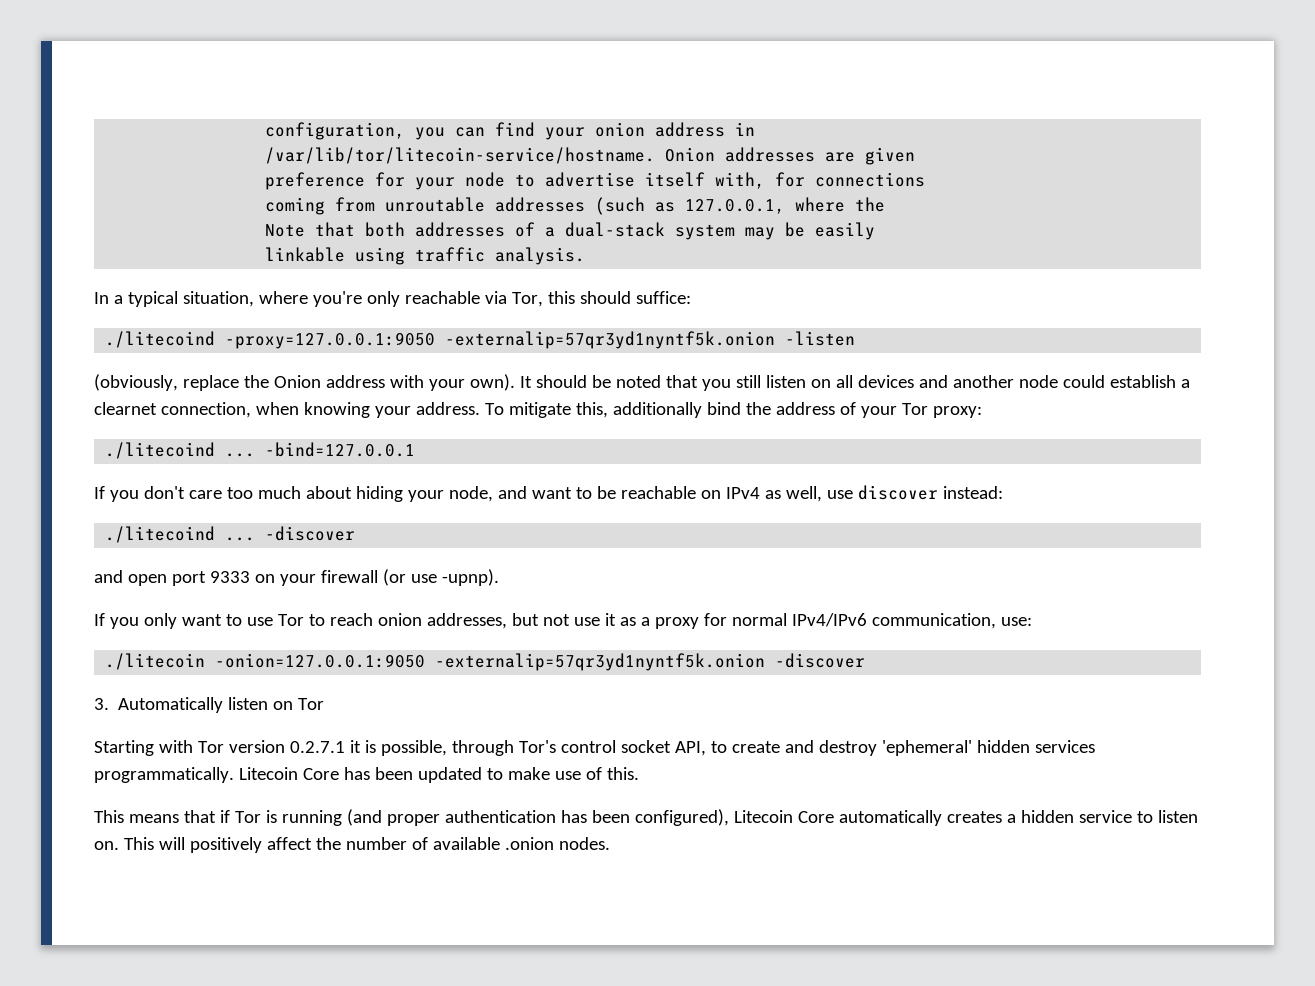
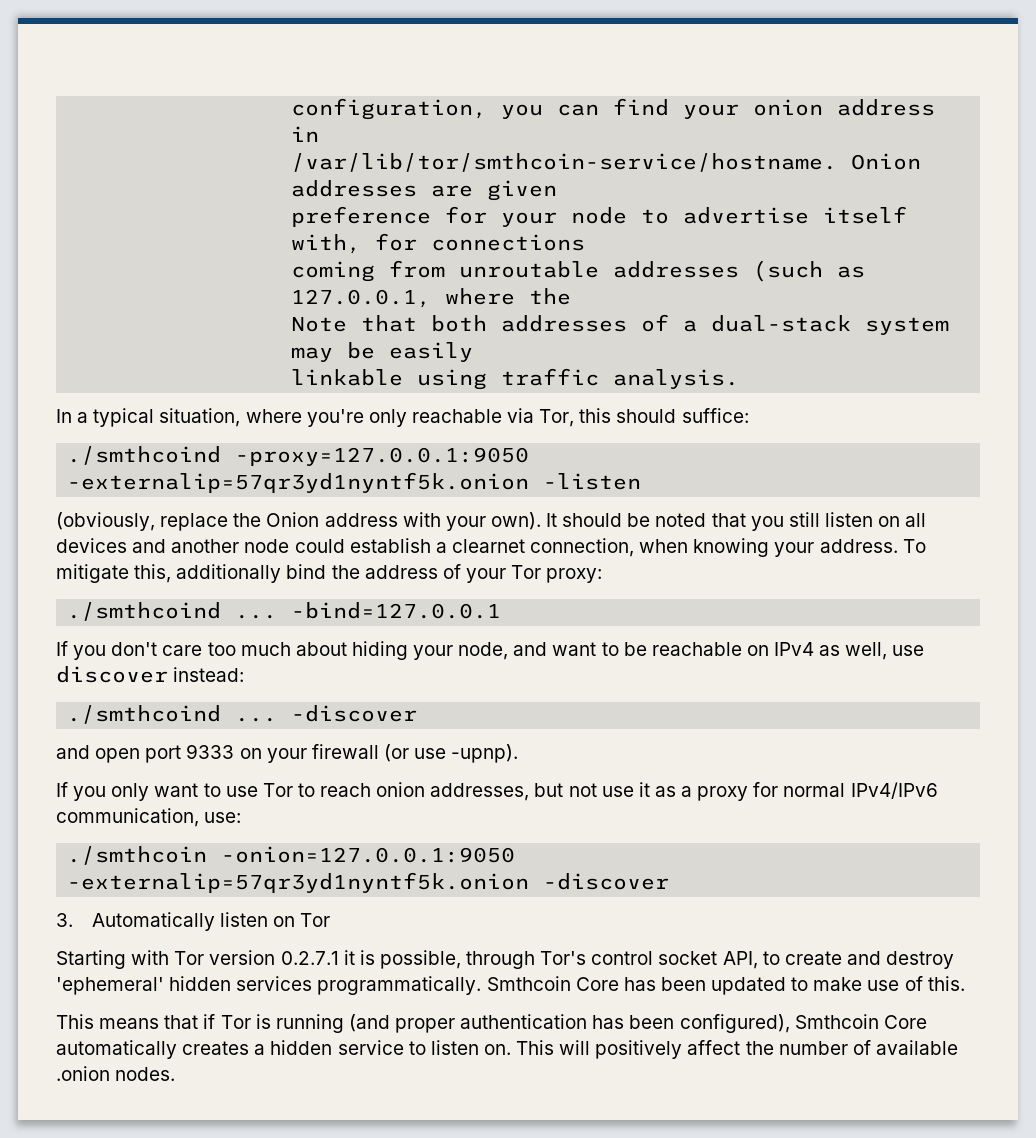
- /var/lib/tor/litecoin-service/hostname.
+ /var/lib/tor/smthcoin-service/hostname.
- ./litecoind -proxy=127.0.0.1:9050 -externalip=57qr3yd1nyntf5k.onion -listen
+ ./smthcoind -proxy=127.0.0.1:9050 -externalip=57qr3yd1nyntf5k.onion -listen
  To mitigate this, additionally bind the address of your Tor proxy:
- ./litecoind ...
+ ./smthcoind ...
  If you don't care too much about hiding your node, and want to be reachable on IPv4 as well, use discover instead:
- ./litecoind ...
+ ./smthcoind ...
- ./litecoin -onion=127.0.0.1:9050 -externalip=57qr3yd1nyntf5k.onion -discover
+ ./smthcoin -onion=127.0.0.1:9050 -externalip=57qr3yd1nyntf5k.onion -discover
- Litecoin Core has been updated to make use of this.
+ Smthcoin Core has been updated to make use of this.
- This means that if Tor is running (and proper authentication has been configured), Litecoin Core automatically creates a hidden service to listen on.
+ This means that if Tor is running (and proper authentication has been configured), Smthcoin Core automatically creates a hidden service to listen on.

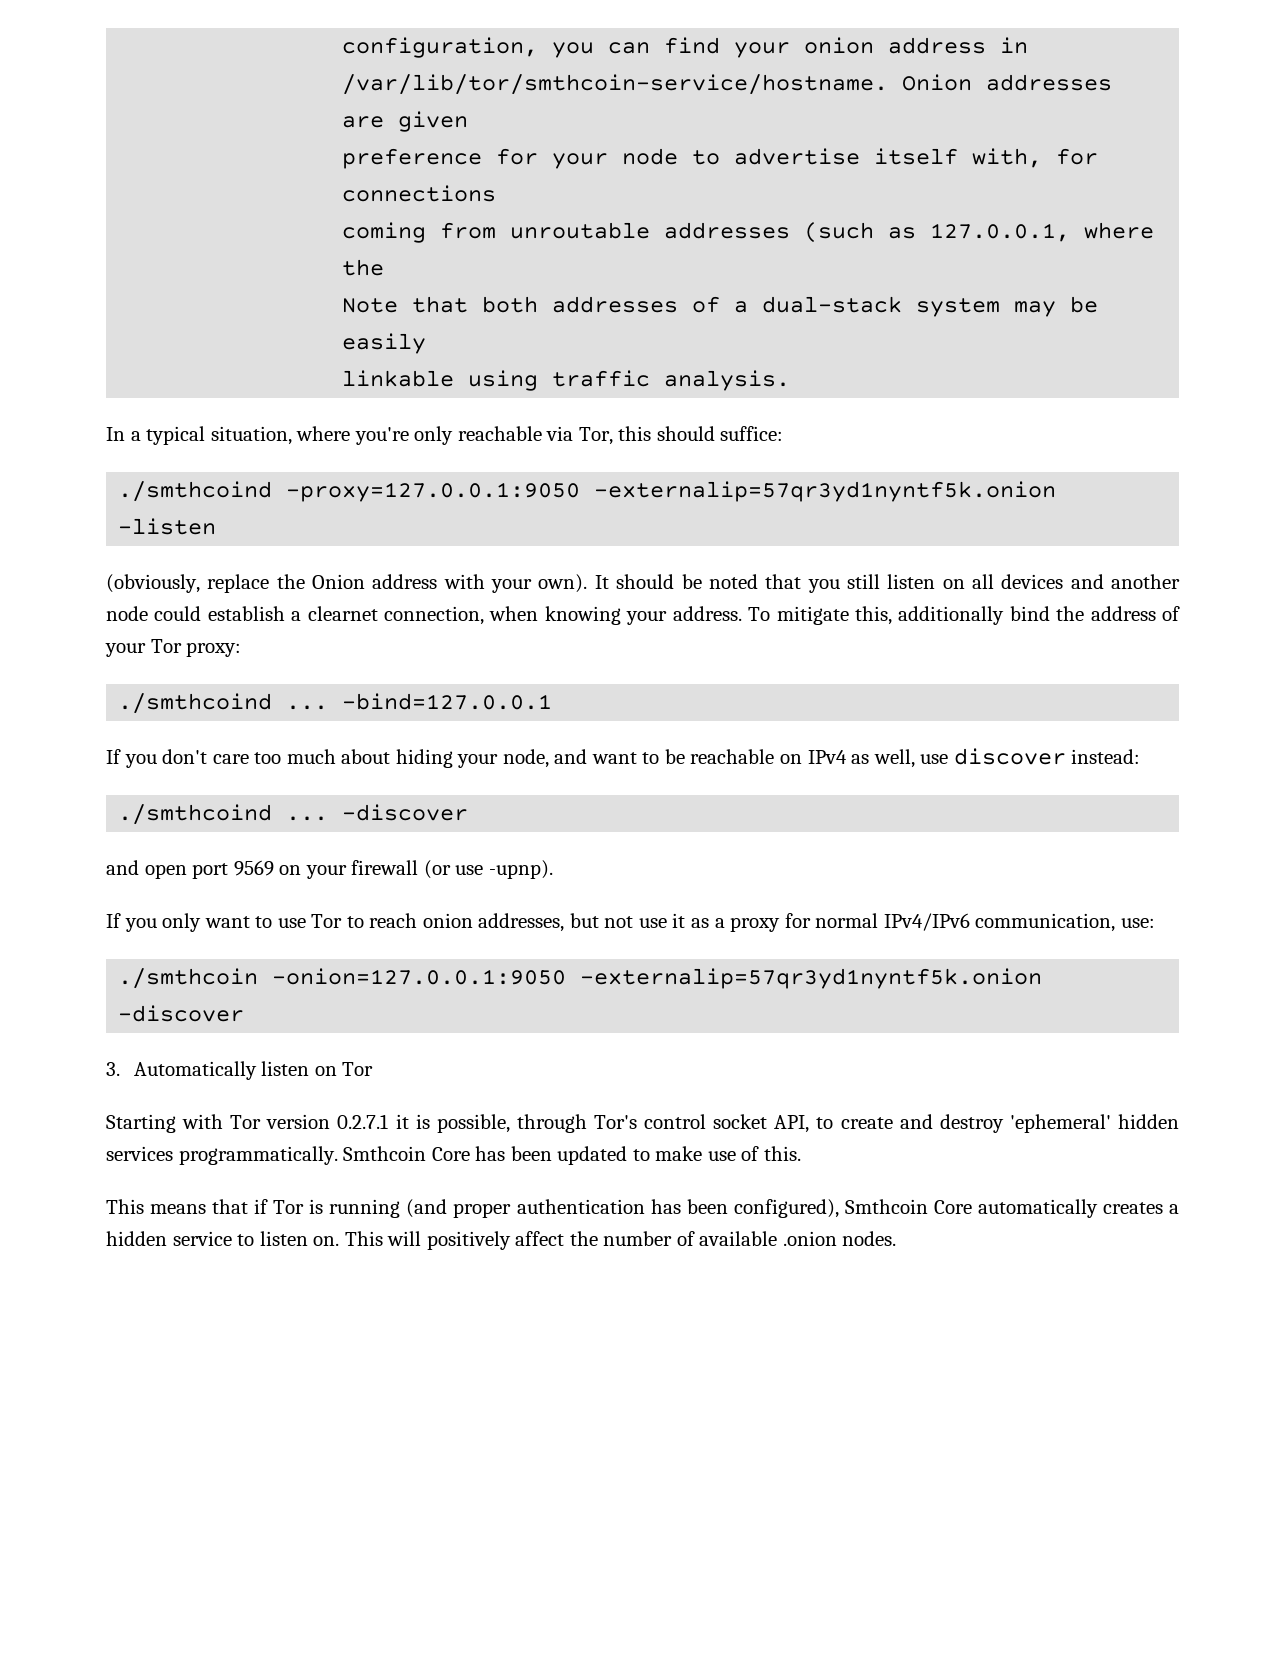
- and open port 9333 on your firewall (or use -upnp).
+ and open port 9569 on your firewall (or use -upnp).

